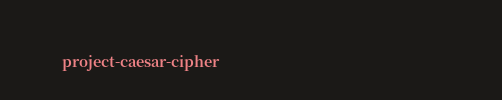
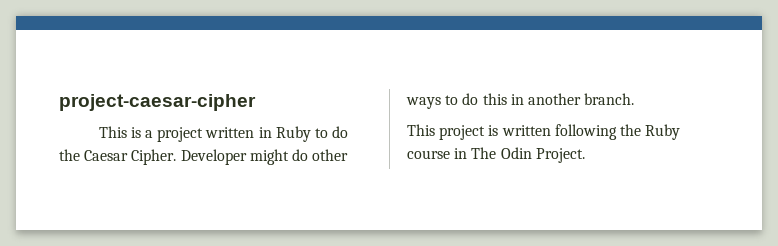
+ This is a project written in Ruby to do the Caesar Cipher. Developer might do other ways to do this in another branch.
+ This project is written following the Ruby course in The Odin Project.

